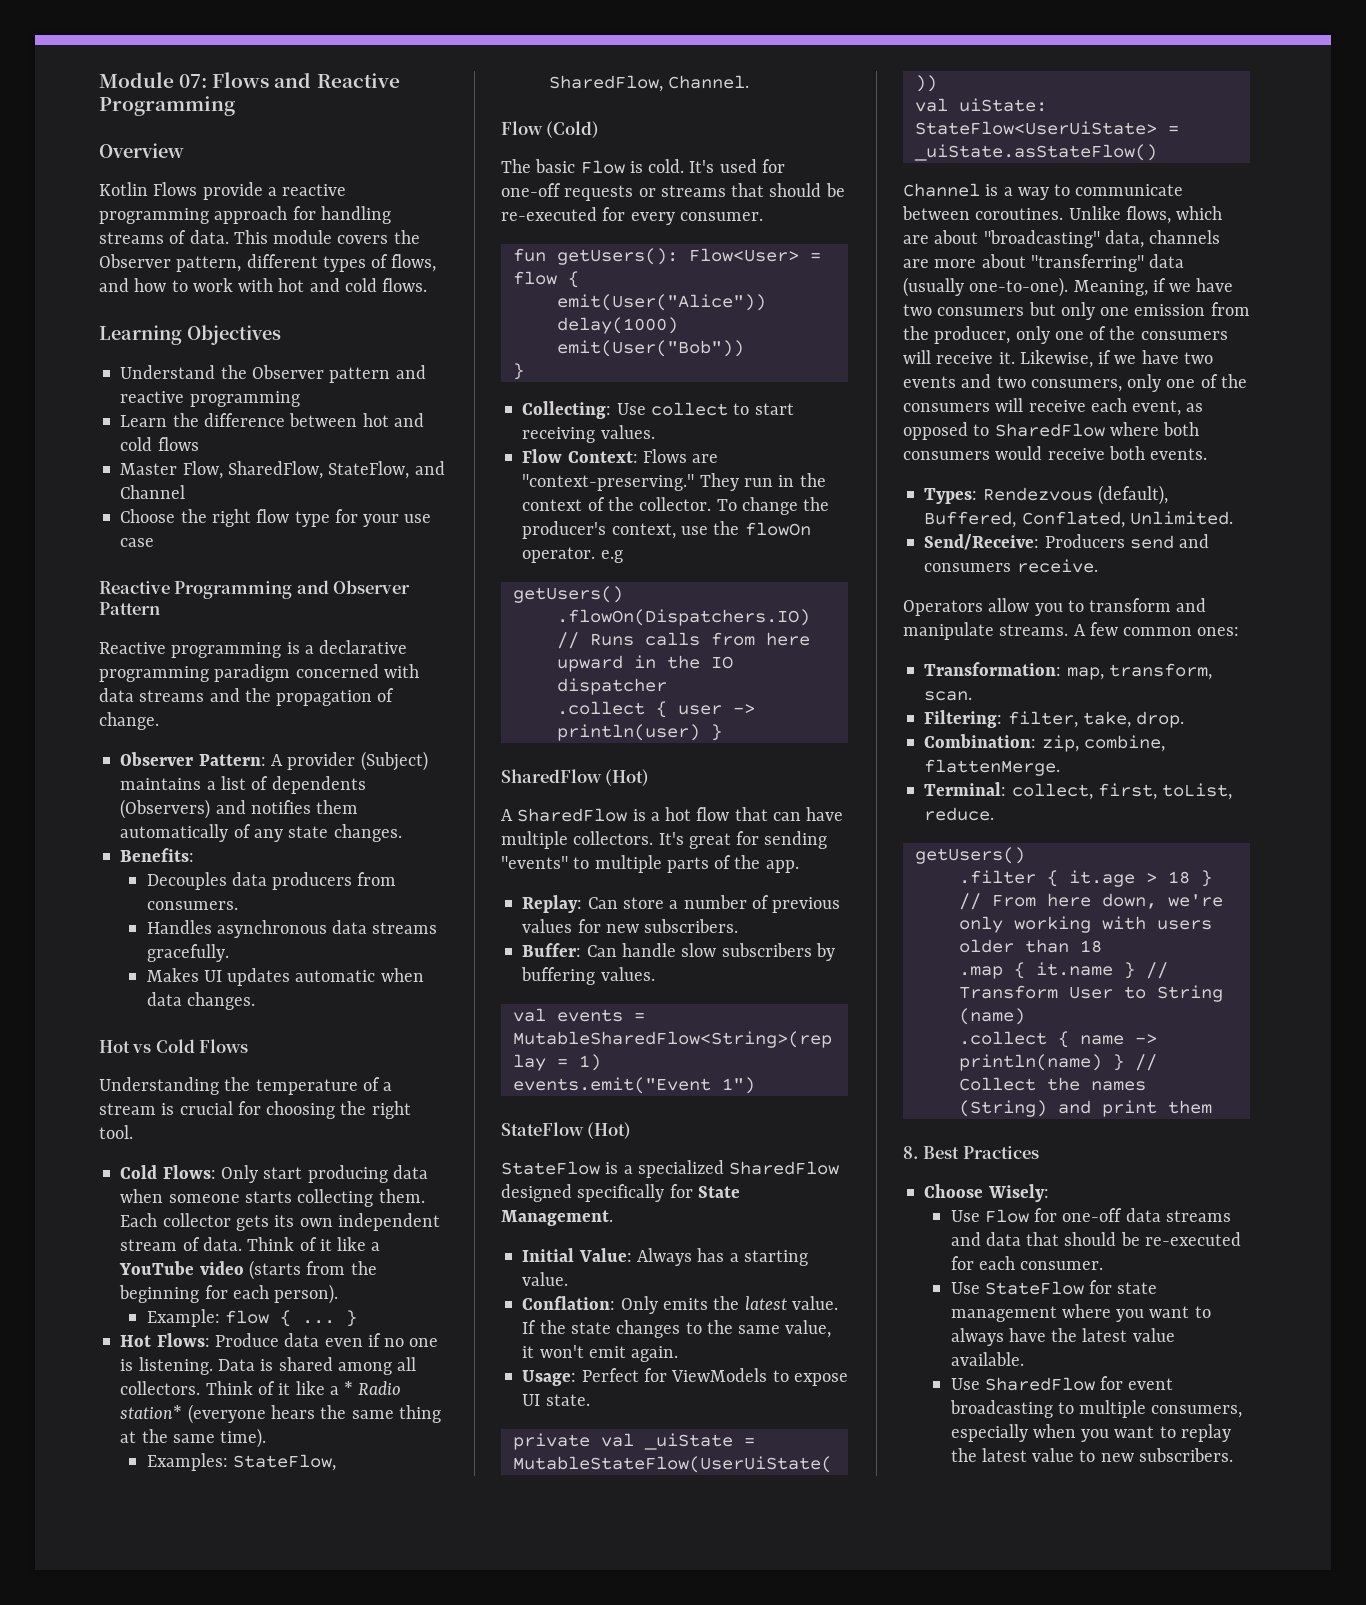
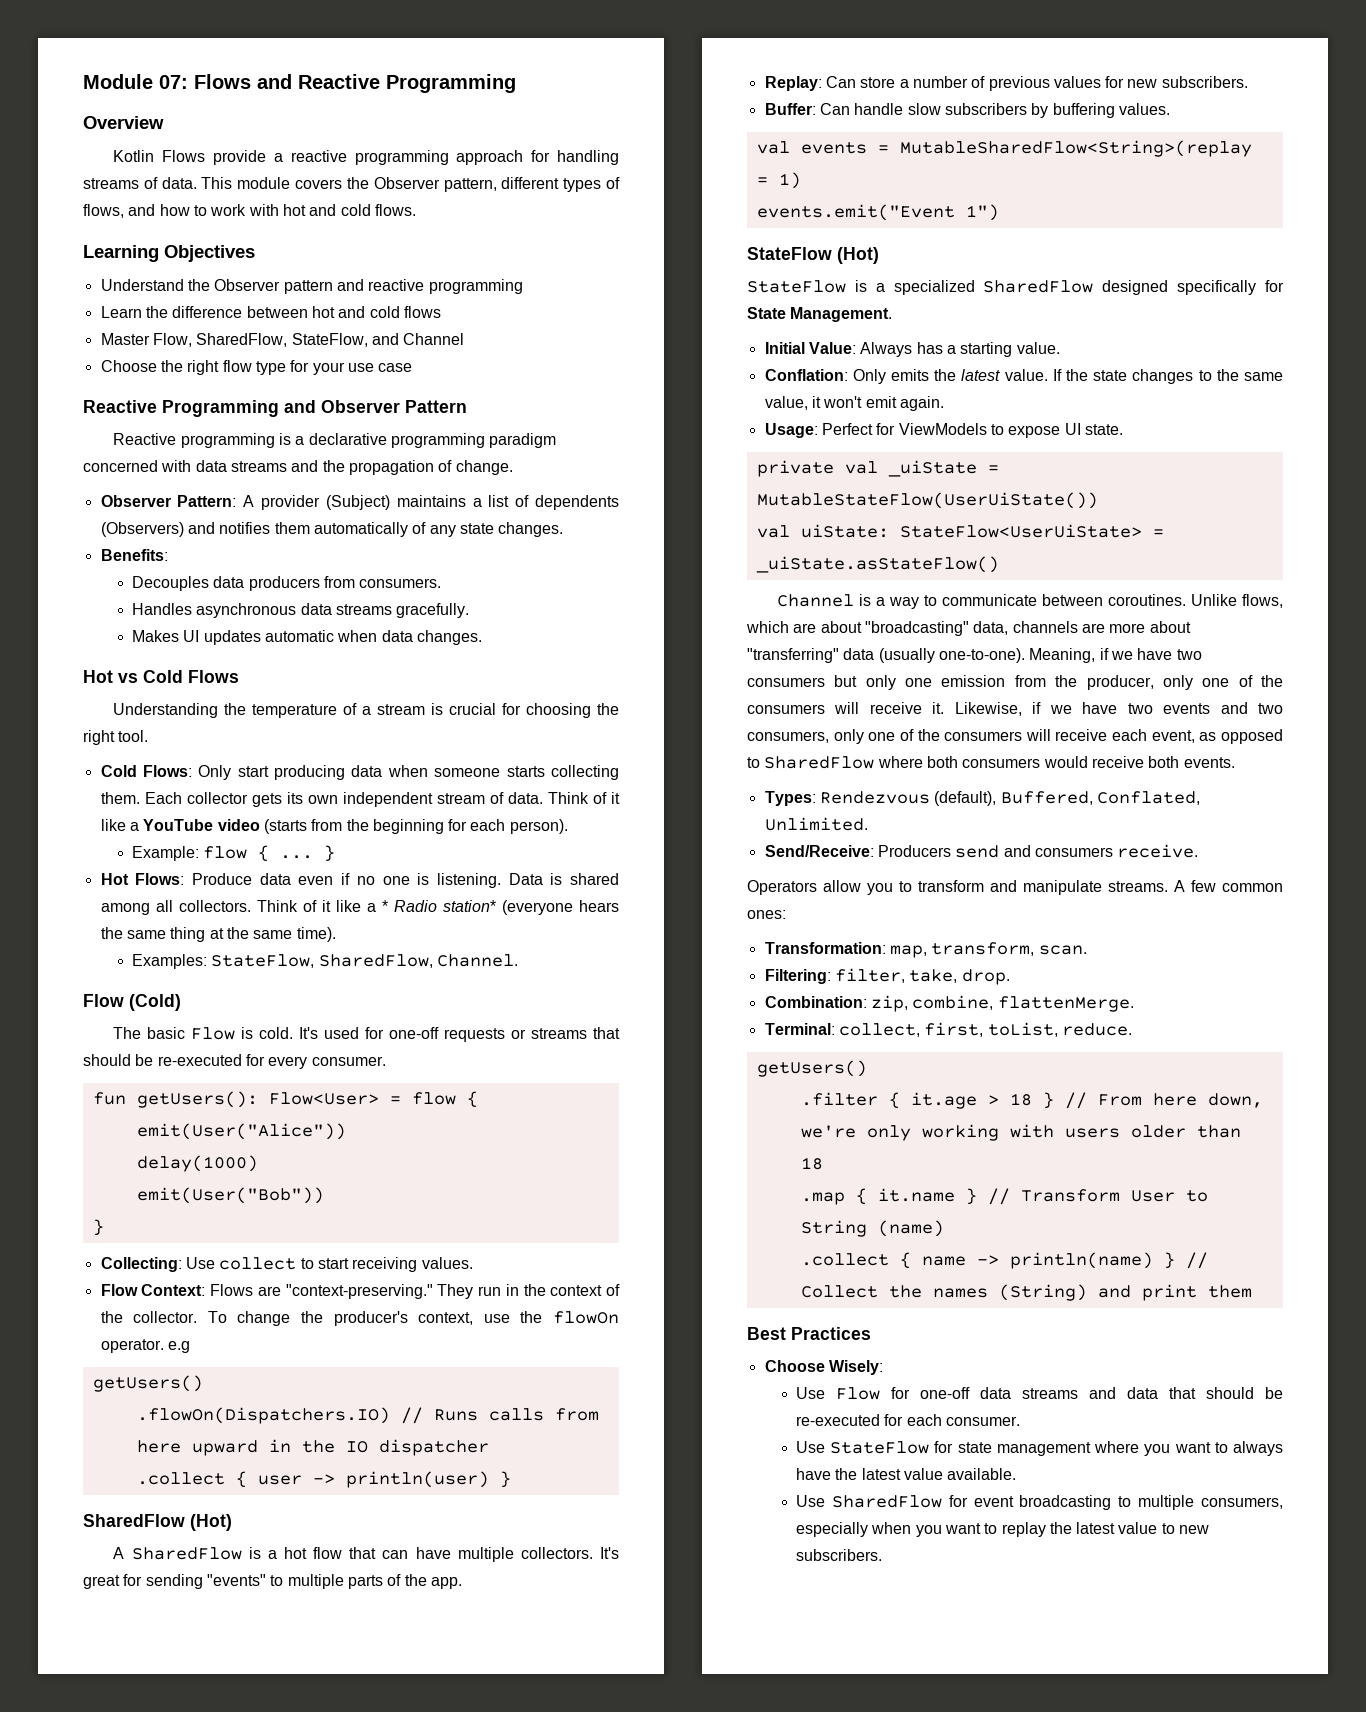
- 8. Best Practices
+ Best Practices

